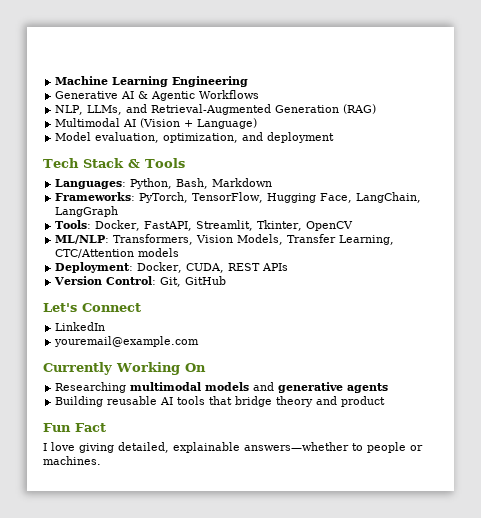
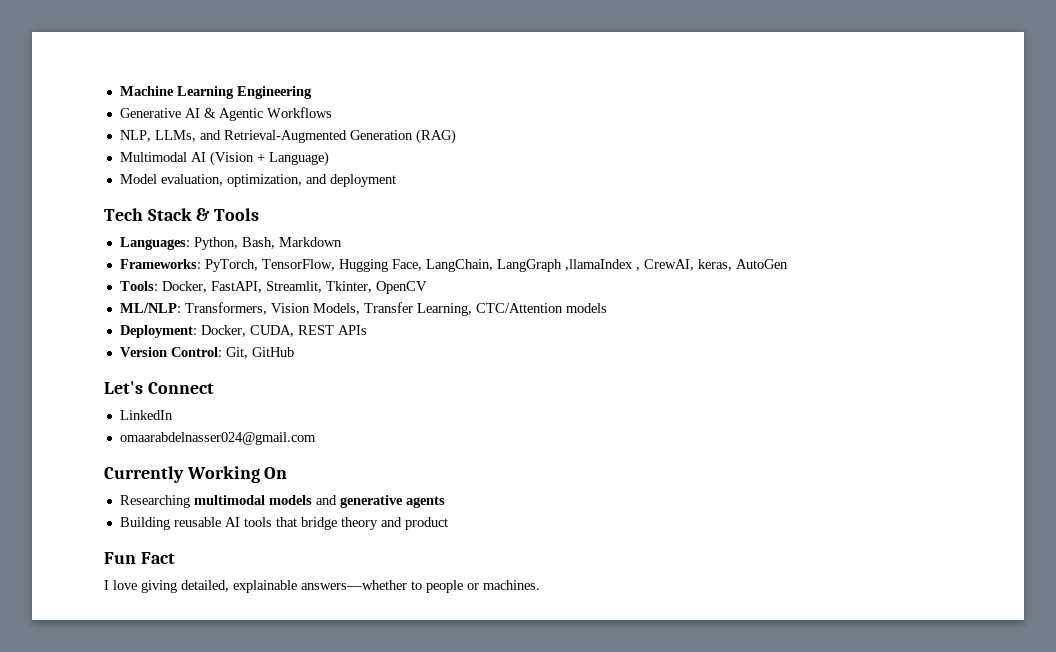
- Frameworks: PyTorch, TensorFlow, Hugging Face, LangChain, LangGraph
+ Frameworks: PyTorch, TensorFlow, Hugging Face, LangChain, LangGraph ,llamaIndex , CrewAI, keras, AutoGen
- youremail@example.com
+ omaarabdelnasser024@gmail.com

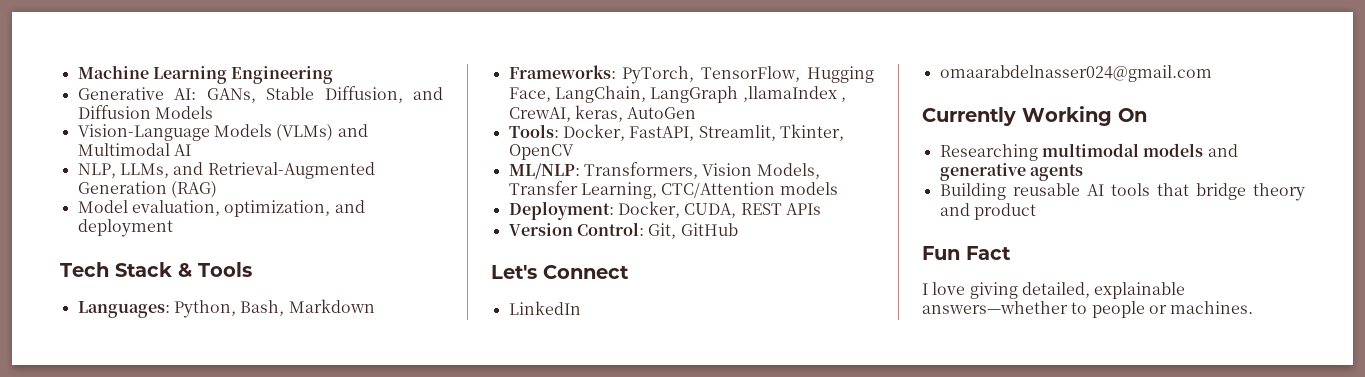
- Generative AI & Agentic Workflows
+ Generative AI: GANs, Stable Diffusion, and Diffusion Models
+ Vision-Language Models (VLMs) and Multimodal AI
- Multimodal AI (Vision + Language)

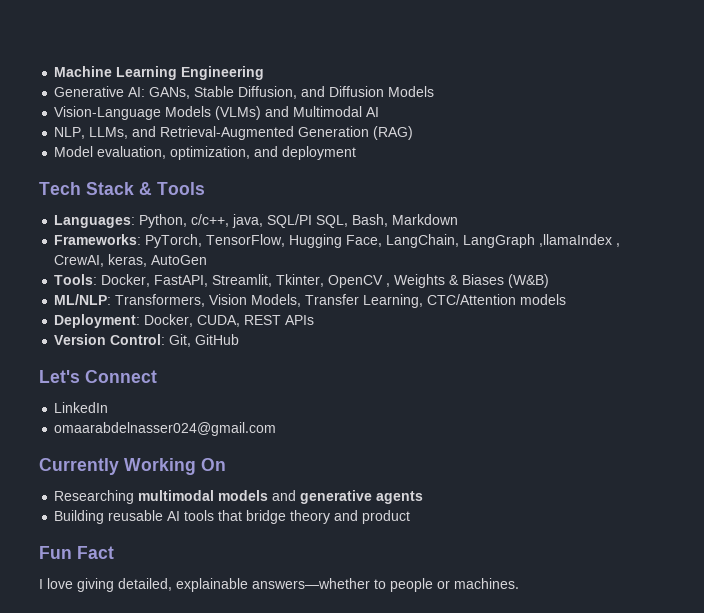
- Languages: Python, Bash, Markdown
+ Languages: Python, c/c++, java, SQL/PI SQL, Bash, Markdown
- Tools: Docker, FastAPI, Streamlit, Tkinter, OpenCV
+ Tools: Docker, FastAPI, Streamlit, Tkinter, OpenCV , Weights & Biases (W&B)

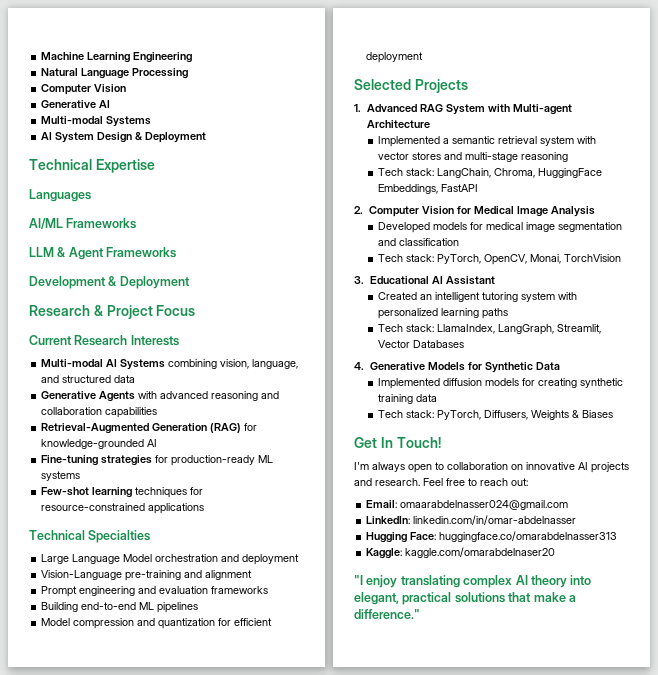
- Generative AI: GANs, Stable Diffusion, and Diffusion Models
- Vision-Language Models (VLMs) and Multimodal AI
- NLP, LLMs, and Retrieval-Augmented Generation (RAG)
- Model evaluation, optimization, and deployment
- Tech Stack & Tools
- Languages: Python, c/c++, java, SQL/PI SQL, Bash, Markdown
- Frameworks: PyTorch, TensorFlow, Hugging Face, LangChain, LangGraph ,llamaIndex , CrewAI, keras, AutoGen
- Tools: Docker, FastAPI, Streamlit, Tkinter, OpenCV , Weights & Biases (W&B)
- ML/NLP: Transformers, Vision Models, Transfer Learning, CTC/Attention models
- Deployment: Docker, CUDA, REST APIs
- Version Control: Git, GitHub
- Let's Connect
- LinkedIn
- omaarabdelnasser024@gmail.com
- Currently Working On
- Researching multimodal models and generative agents
- Building reusable AI tools that bridge theory and product
- Fun Fact
- I love giving detailed, explainable answers—whether to people or machines.
+ Natural Language Processing
+ Computer Vision
+ Generative AI
+ Multi-modal Systems
+ AI System Design & Deployment
+ Technical Expertise
+ Languages
+ AI/ML Frameworks
+ LLM & Agent Frameworks
+ Development & Deployment
+ Research & Project Focus
+ Current Research Interests
+ Multi-modal AI Systems combining vision, language, and structured data
+ Generative Agents with advanced reasoning and collaboration capabilities
+ Retrieval-Augmented Generation (RAG) for knowledge-grounded AI
+ Fine-tuning strategies for production-ready ML systems
+ Few-shot learning techniques for resource-constrained applications
+ Technical Specialties
+ Large Language Model orchestration and deployment
+ Vision-Language pre-training and alignment
+ Prompt engineering and evaluation frameworks
+ Building end-to-end ML pipelines
+ Model compression and quantization for efficient deployment
+ Selected Projects
+ 1. Advanced RAG System with Multi-agent Architecture
+ Implemented a semantic retrieval system with vector stores and multi-stage reasoning
+ Tech stack: LangChain, Chroma, HuggingFace Embeddings, FastAPI
+ 2. Computer Vision for Medical Image Analysis
+ Developed models for medical image segmentation and classification
+ Tech stack: PyTorch, OpenCV, Monai, TorchVision
+ 3. Educational AI Assistant
+ Created an intelligent tutoring system with personalized learning paths
+ Tech stack: LlamaIndex, LangGraph, Streamlit, Vector Databases
+ 4. Generative Models for Synthetic Data
+ Implemented diffusion models for creating synthetic training data
+ Tech stack: PyTorch, Diffusers, Weights & Biases
+ Get In Touch!
+ I'm always open to collaboration on innovative AI projects and research. Feel free to reach out:
+ Email: omaarabdelnasser024@gmail.com
+ LinkedIn: linkedin.com/in/omar-abdelnasser
+ Hugging Face: huggingface.co/omarabdelnasser313
+ Kaggle: kaggle.com/omarabdelnaser20
+ "I enjoy translating complex AI theory into elegant, practical solutions that make a difference."

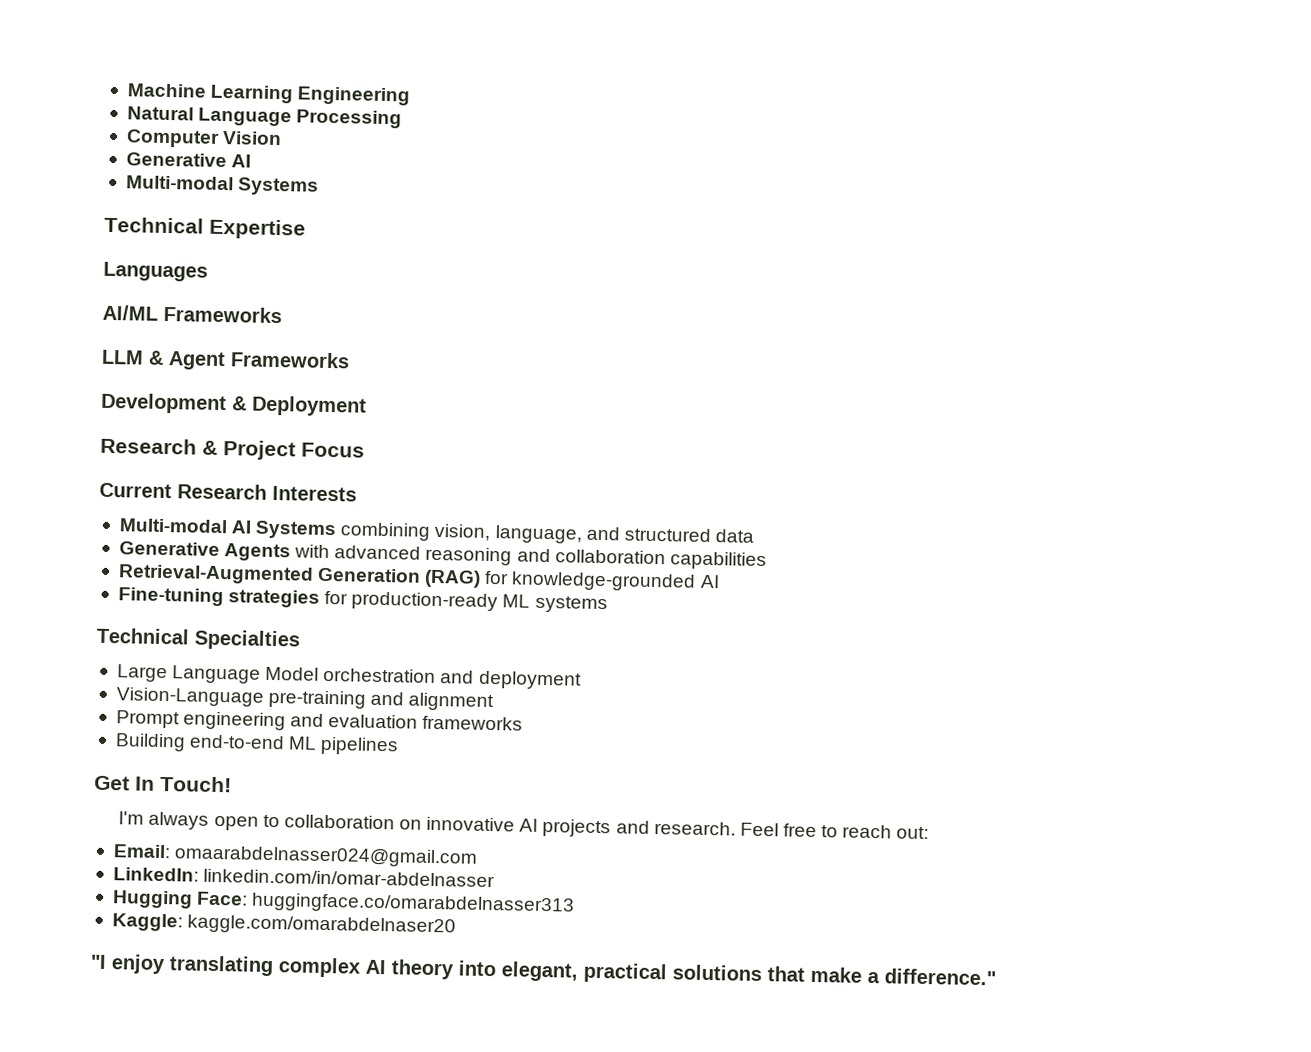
- AI System Design & Deployment
- Few-shot learning techniques for resource-constrained applications
- Model compression and quantization for efficient deployment
- Selected Projects
- 1. Advanced RAG System with Multi-agent Architecture
- Implemented a semantic retrieval system with vector stores and multi-stage reasoning
- Tech stack: LangChain, Chroma, HuggingFace Embeddings, FastAPI
- 2. Computer Vision for Medical Image Analysis
- Developed models for medical image segmentation and classification
- Tech stack: PyTorch, OpenCV, Monai, TorchVision
- 3. Educational AI Assistant
- Created an intelligent tutoring system with personalized learning paths
- Tech stack: LlamaIndex, LangGraph, Streamlit, Vector Databases
- 4. Generative Models for Synthetic Data
- Implemented diffusion models for creating synthetic training data
- Tech stack: PyTorch, Diffusers, Weights & Biases

